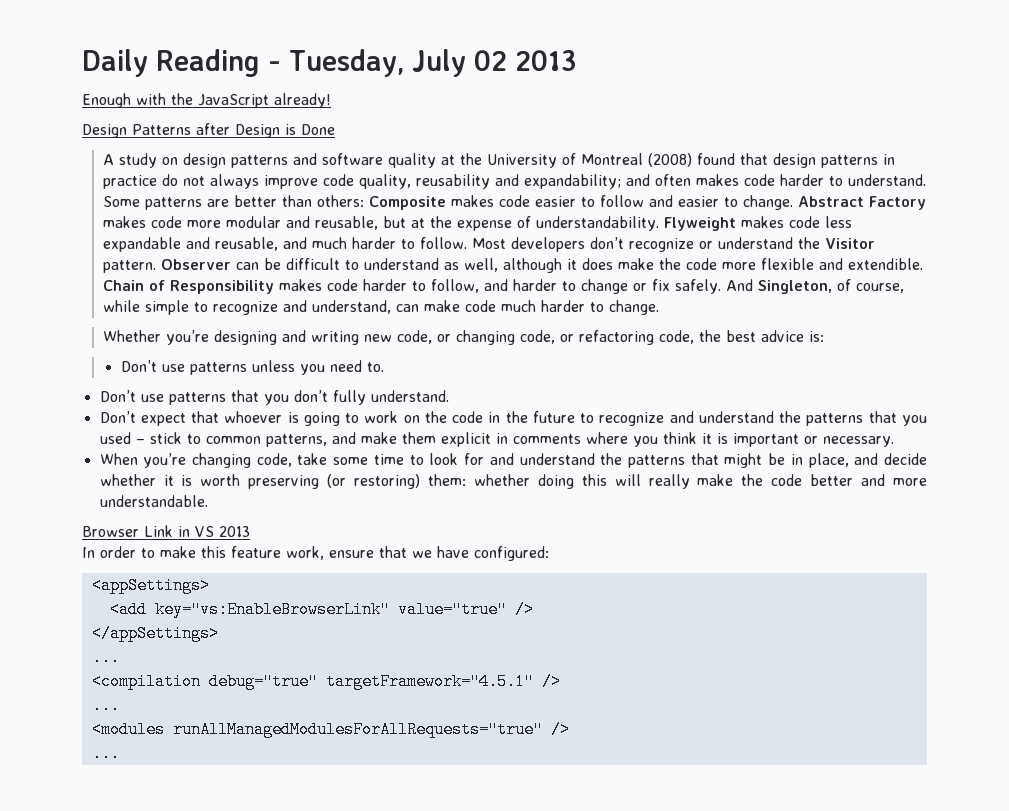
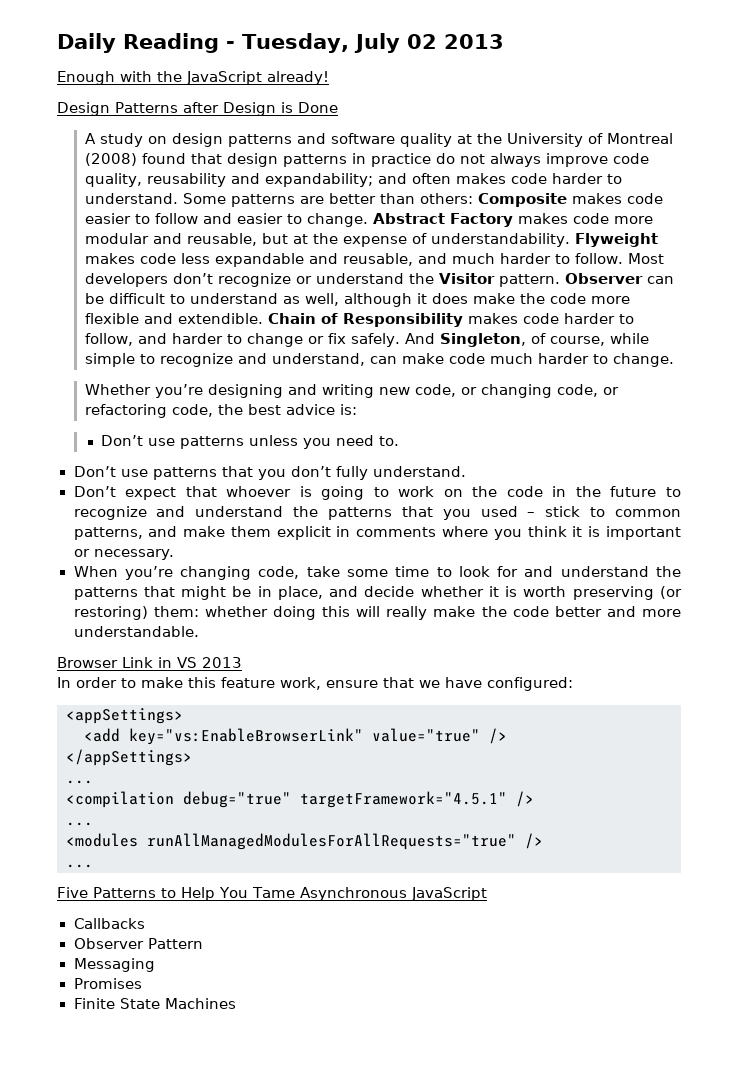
+ Five Patterns to Help You Tame Asynchronous JavaScript
+ Callbacks
+ Observer Pattern
+ Messaging
+ Promises
+ Finite State Machines

